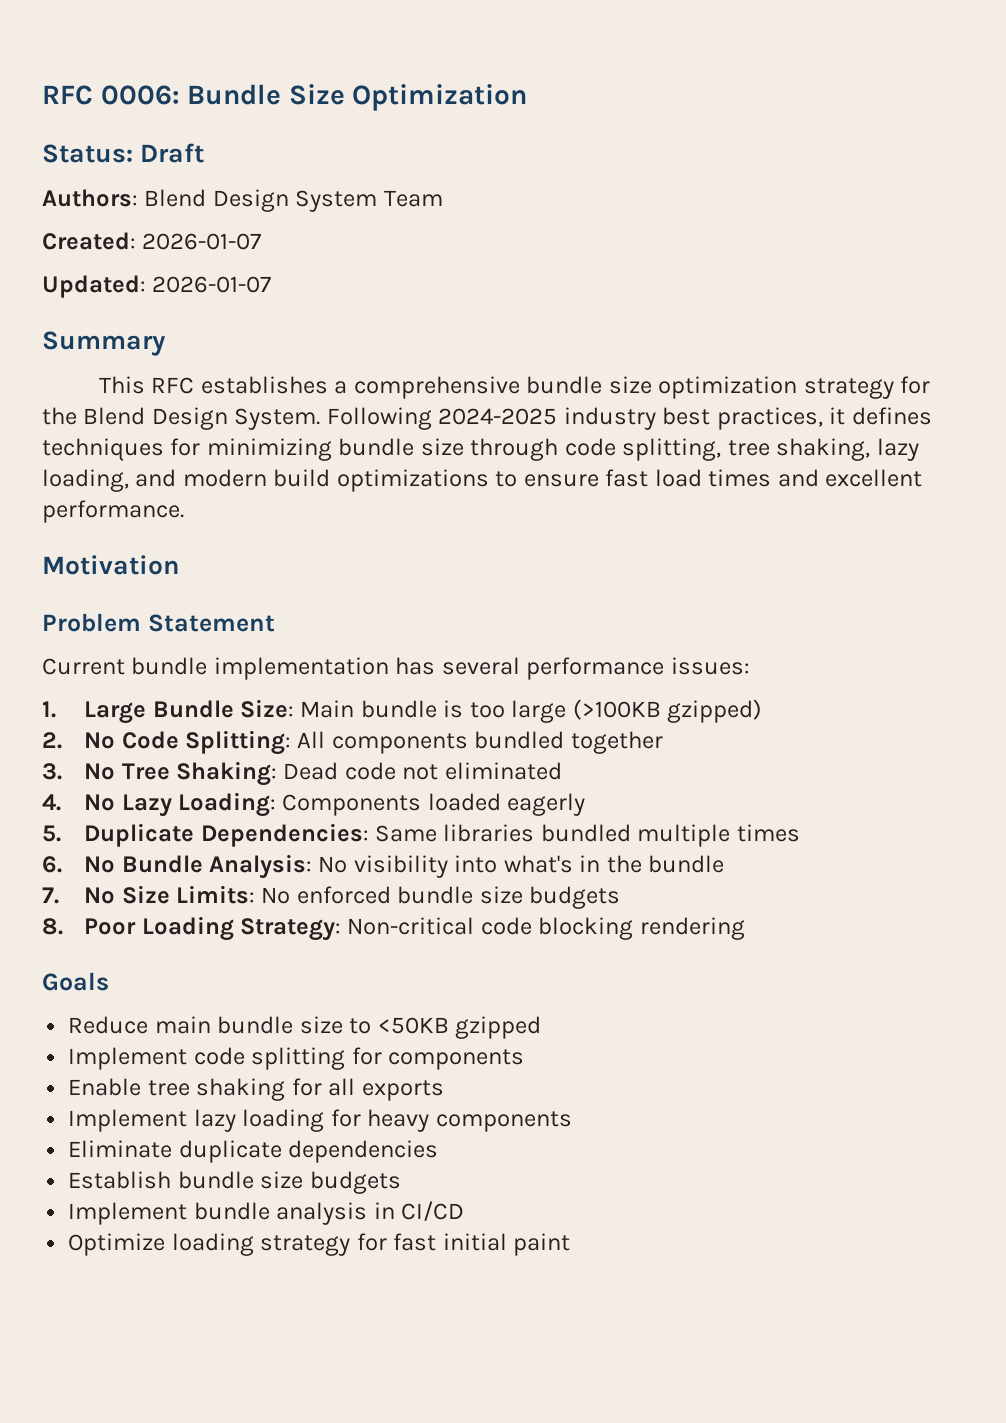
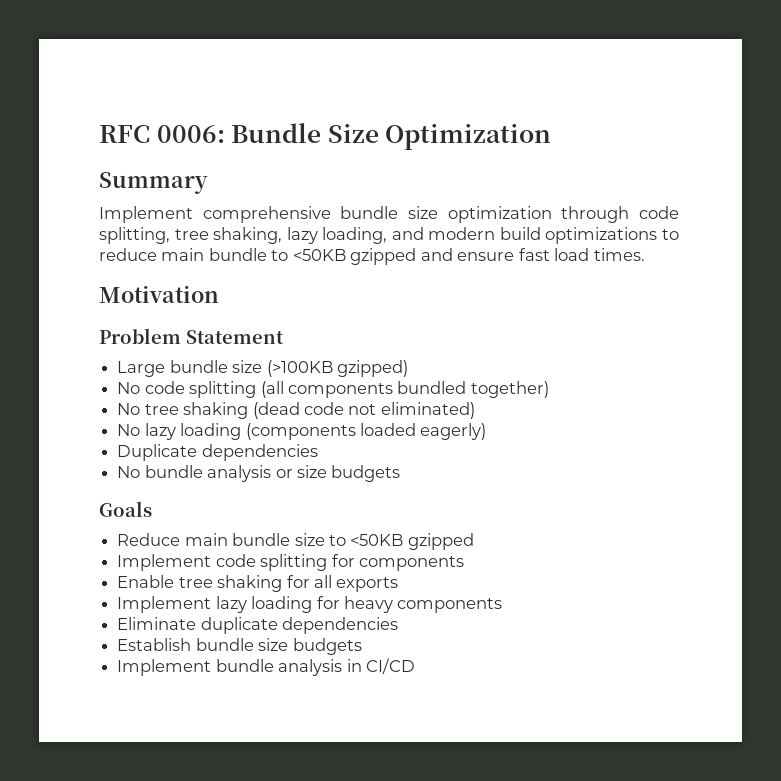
- Status: Draft
- Authors: Blend Design System Team
- Created: 2026-01-07
- Updated: 2026-01-07
  Summary
- This RFC establishes a comprehensive bundle size optimization strategy for the Blend Design System. Following 2024-2025 industry best practices, it defines techniques for minimizing bundle size through code splitting, tree shaking, lazy loading, and modern build optimizations to ensure fast load times and excellent performance.
+ Implement comprehensive bundle size optimization through code splitting, tree shaking, lazy loading, and modern build optimizations to reduce main bundle to <50KB gzipped and ensure fast load times.
  Motivation
  Problem Statement
- Current bundle implementation has several performance issues:
- 1. Large Bundle Size: Main bundle is too large (>100KB gzipped)
- 2. No Code Splitting: All components bundled together
- 3. No Tree Shaking: Dead code not eliminated
- 4. No Lazy Loading: Components loaded eagerly
- 5. Duplicate Dependencies: Same libraries bundled multiple times
- 6. No Bundle Analysis: No visibility into what's in the bundle
- 7. No Size Limits: No enforced bundle size budgets
- 8. Poor Loading Strategy: Non-critical code blocking rendering
+ Large bundle size (>100KB gzipped)
+ No code splitting (all components bundled together)
+ No tree shaking (dead code not eliminated)
+ No lazy loading (components loaded eagerly)
+ Duplicate dependencies
+ No bundle analysis or size budgets
- Optimize loading strategy for fast initial paint

